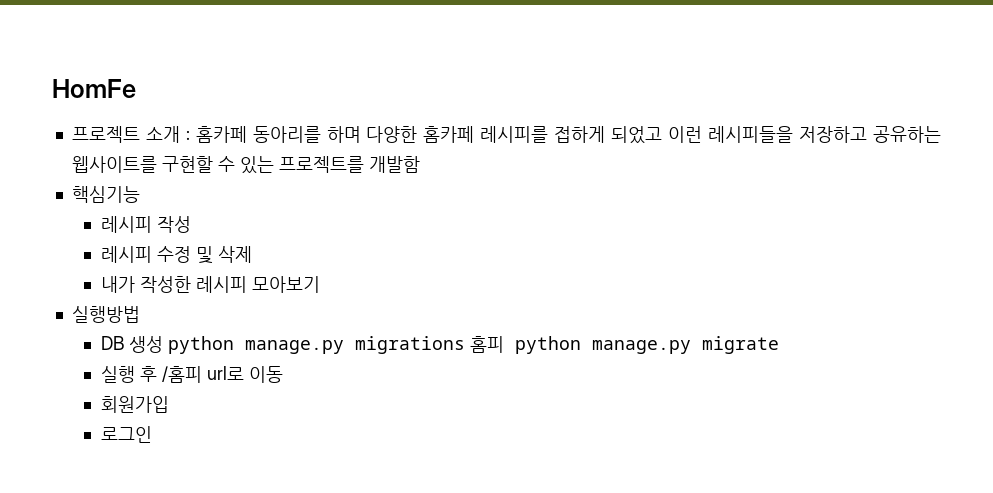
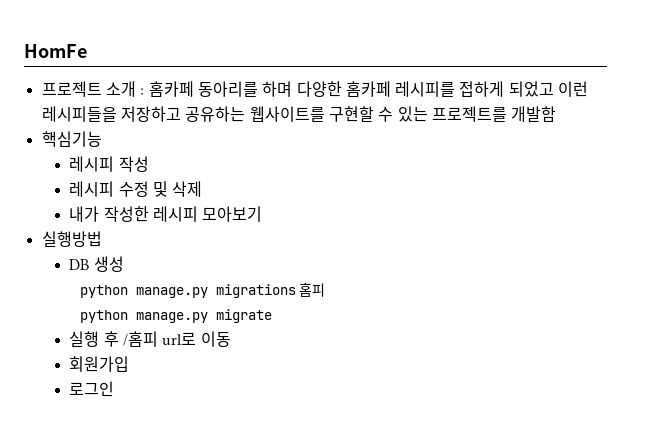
- DB 생성 python manage.py migrations 홈피 python manage.py migrate
+ DB 생성
+ python manage.py migrations 홈피
+ python manage.py migrate

